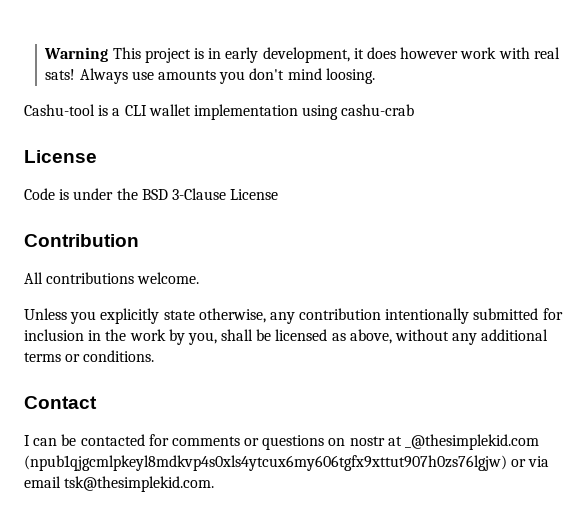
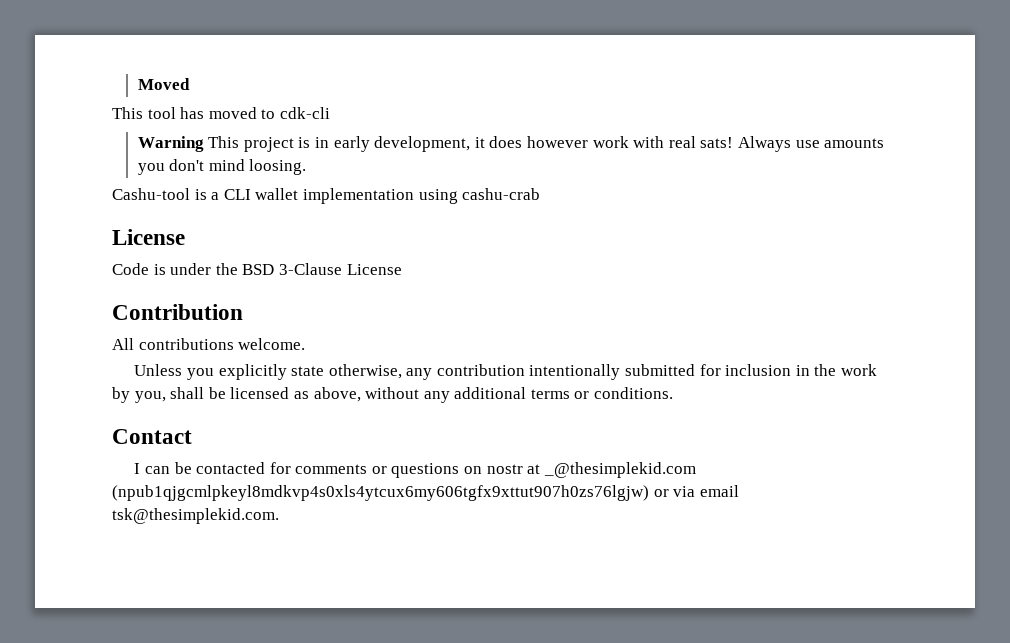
+ Moved
+ This tool has moved to cdk-cli

